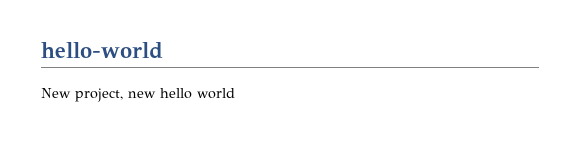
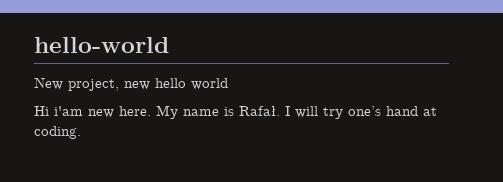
+ Hi i'am new here. My name is Rafał. I will try one’s hand at coding.

